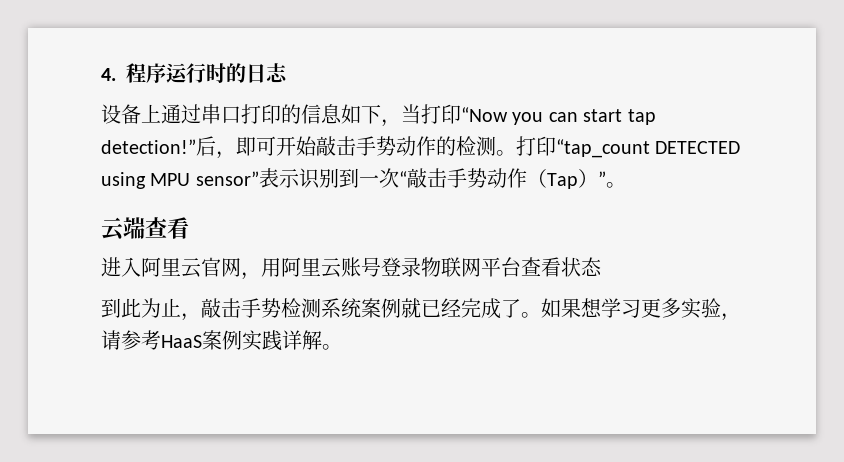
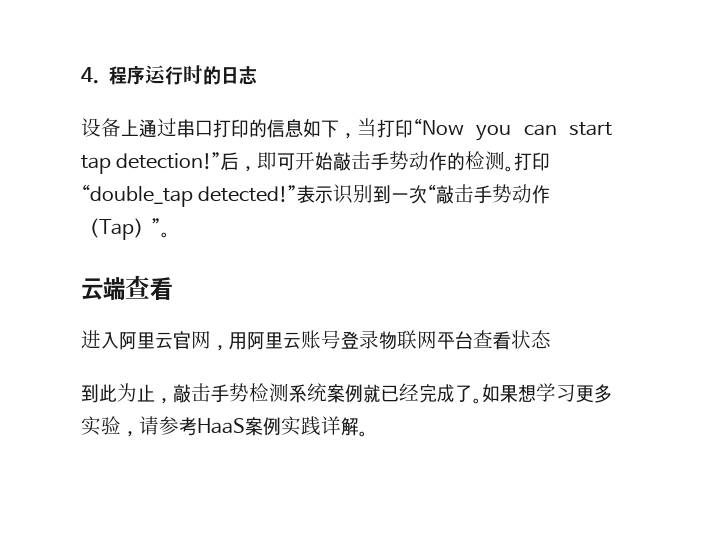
- 打印“tap_count DETECTED using MPU sensor”表示识别到一次“敲击手势动作（Tap）”。
+ 打印“double_tap detected!”表示识别到一次“敲击手势动作（Tap）”。

